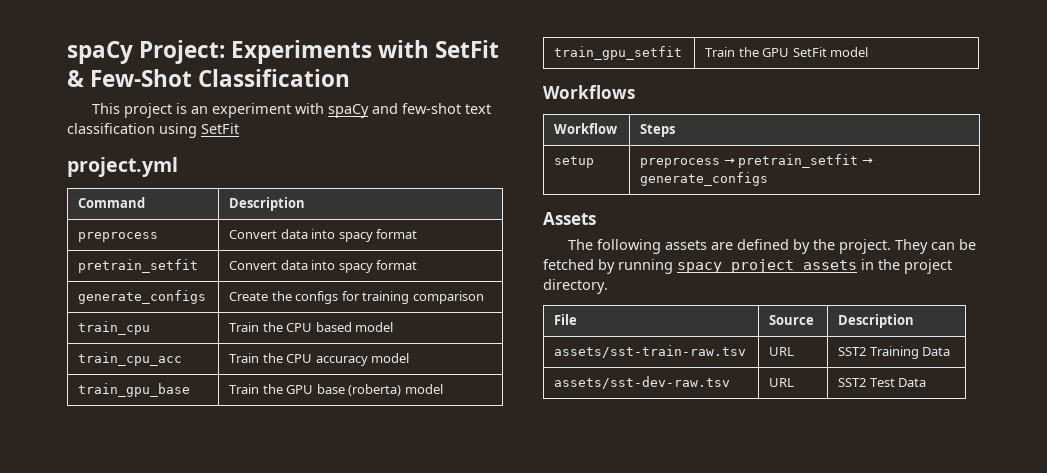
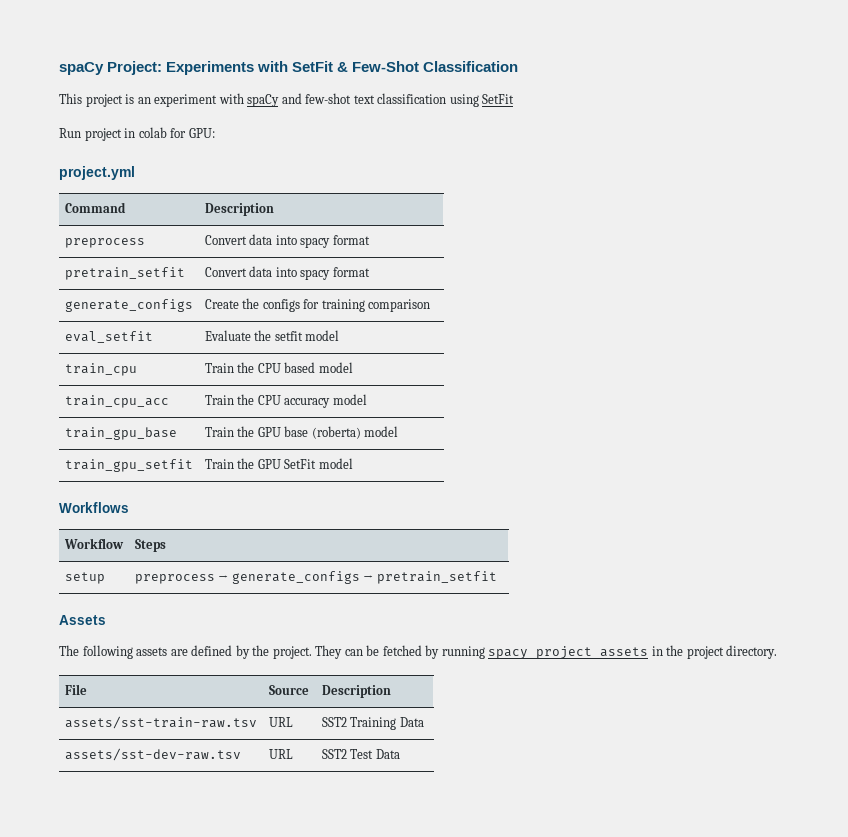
+ Run project in colab for GPU:
+ eval_setfit | Evaluate the setfit model
- setup | preprocess → pretrain_setfit → generate_configs
+ setup | preprocess → generate_configs → pretrain_setfit

